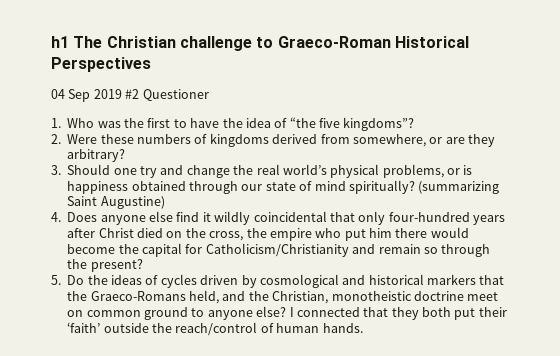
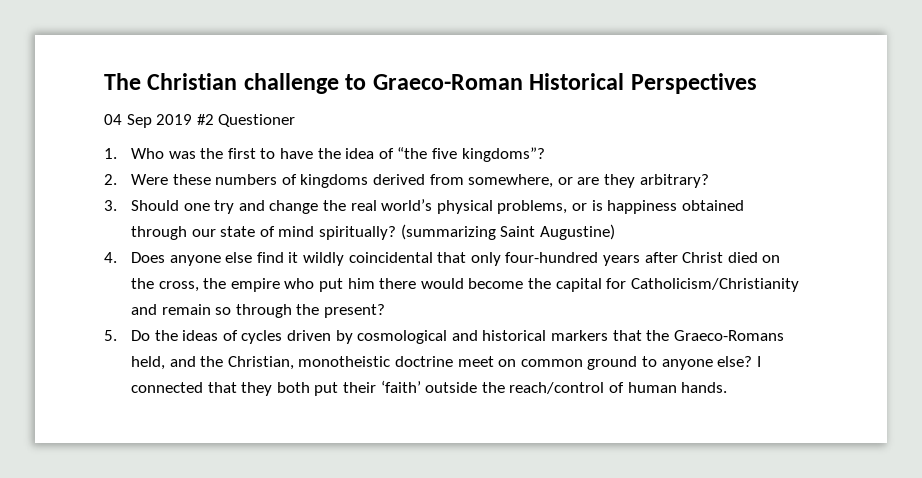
- h1 The Christian challenge to Graeco-Roman Historical Perspectives
+ The Christian challenge to Graeco-Roman Historical Perspectives

